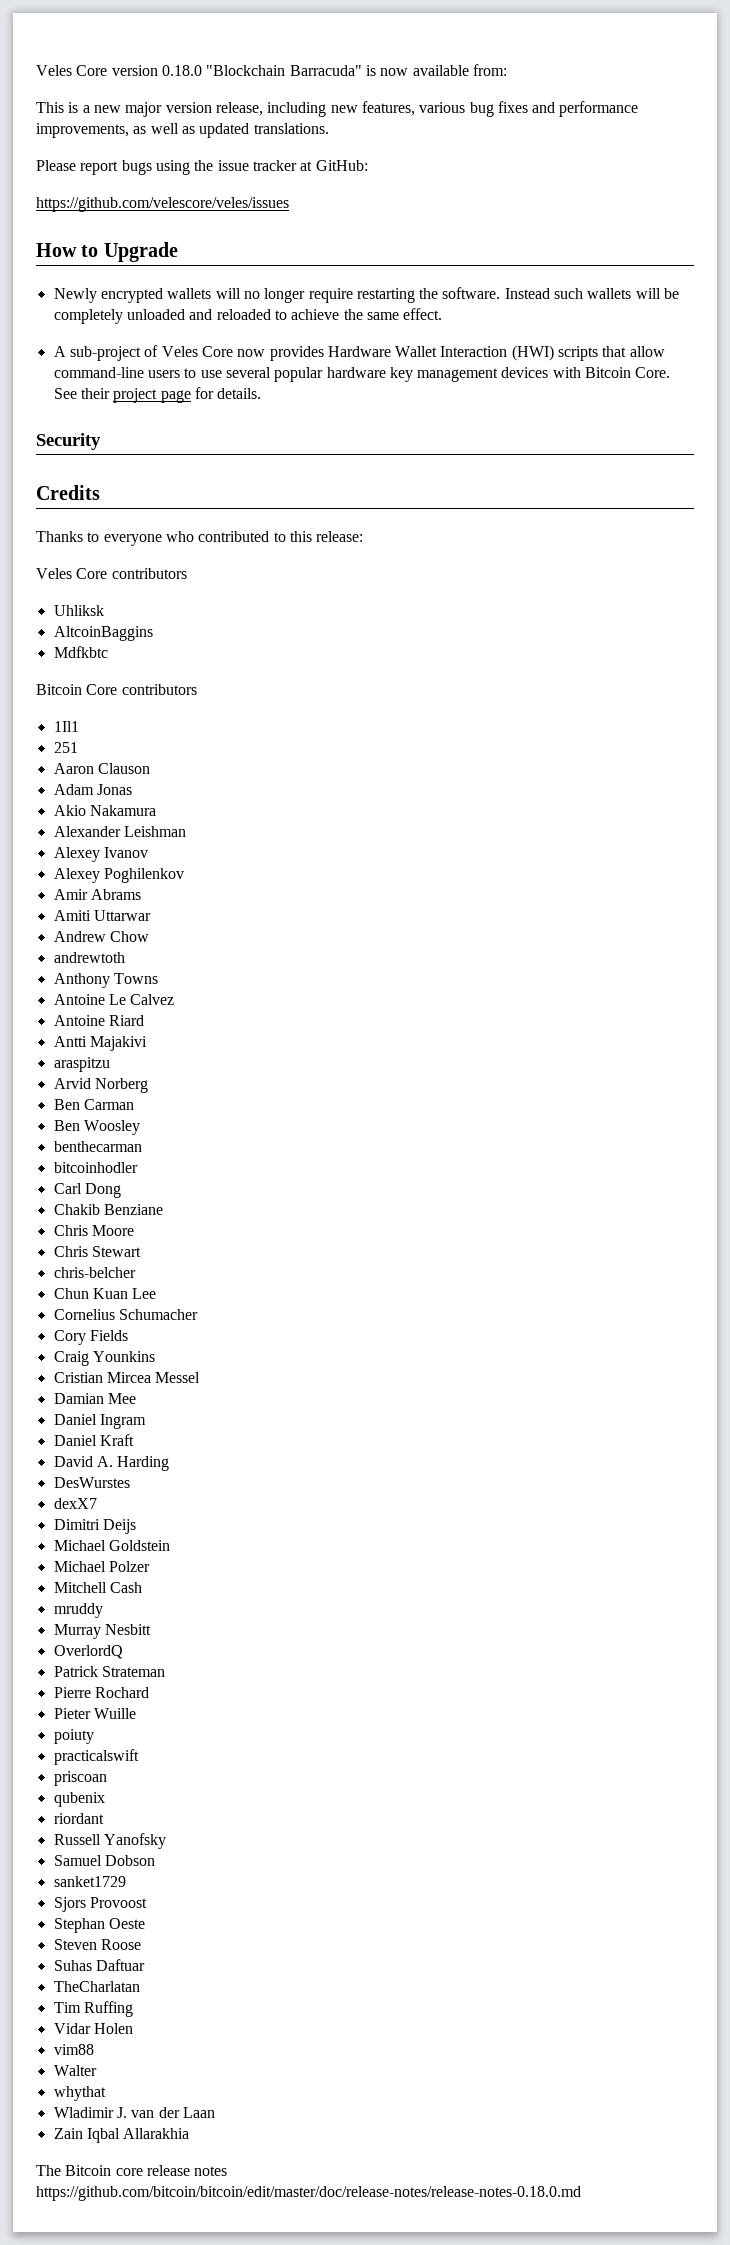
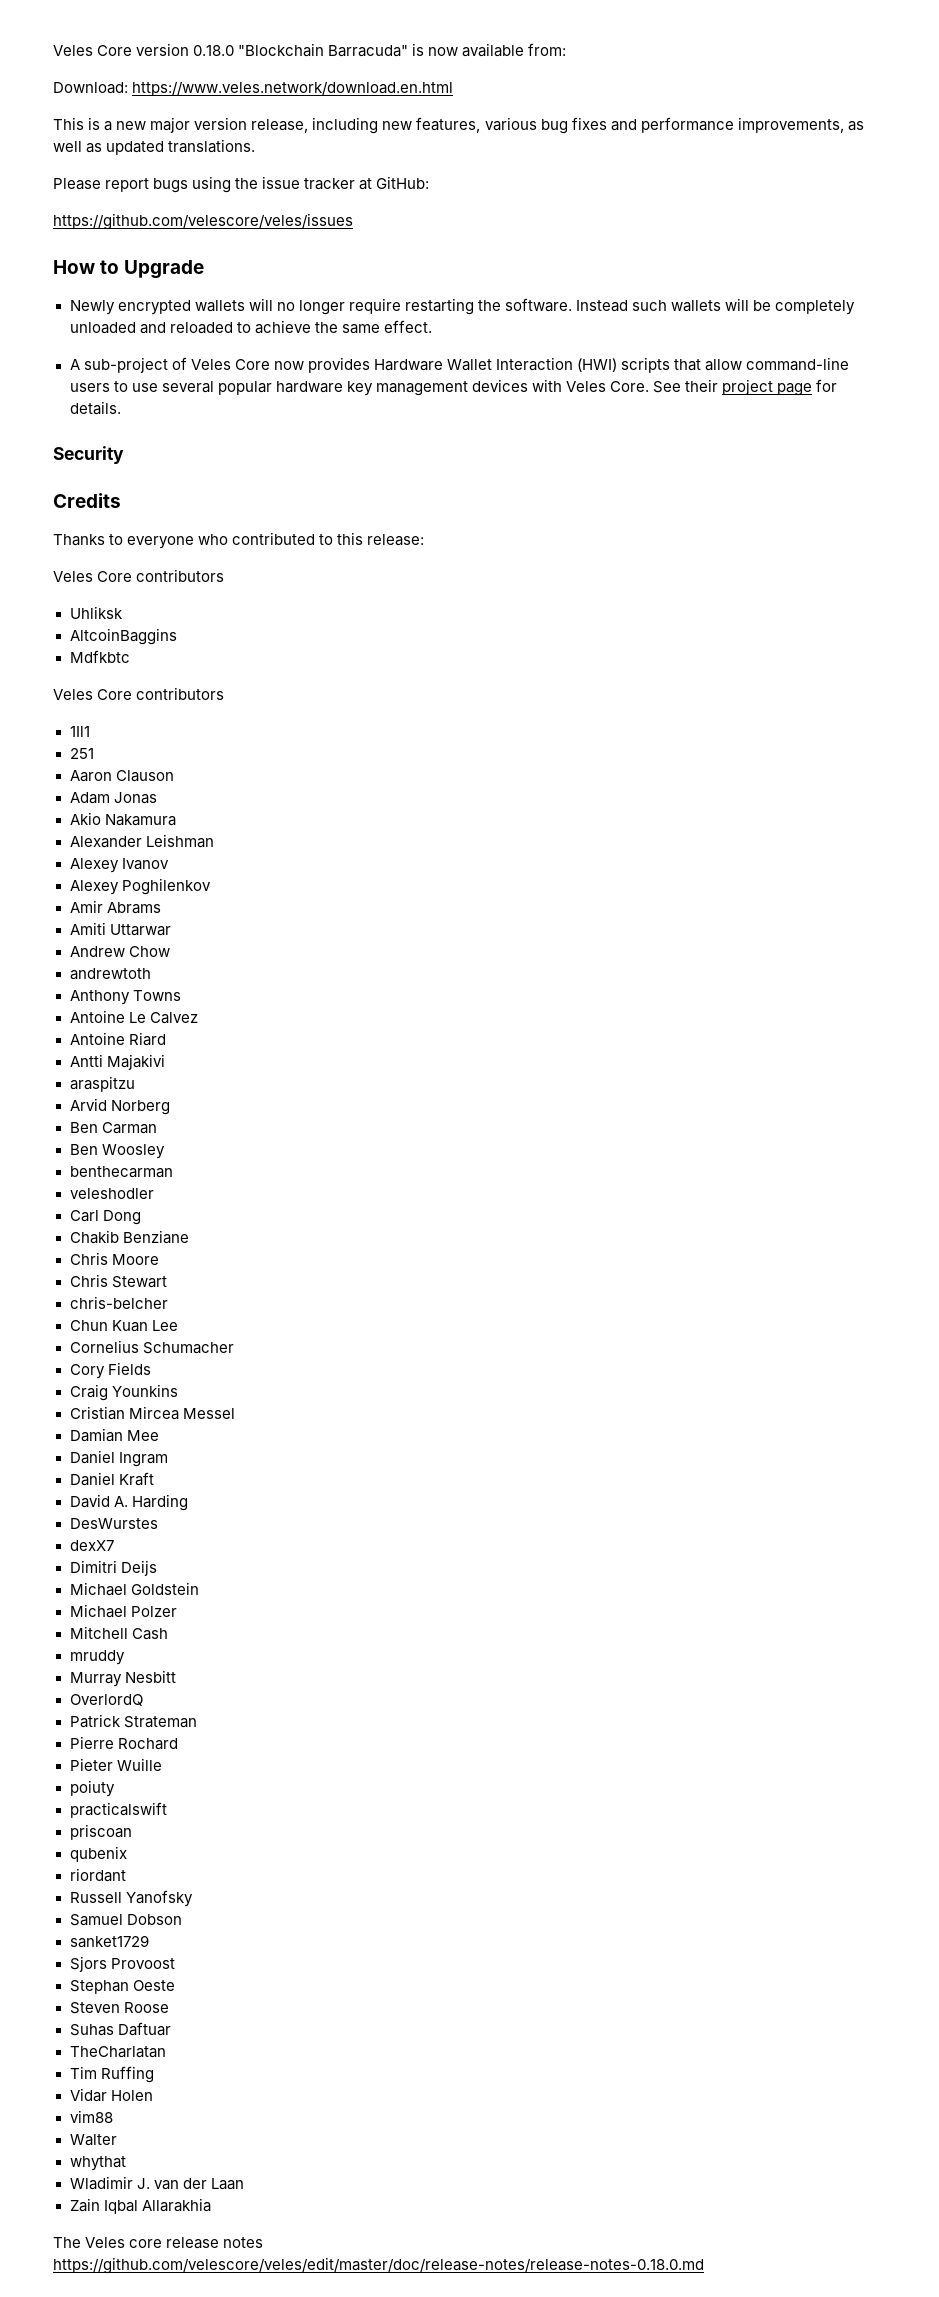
+ Download: https://www.veles.network/download.en.html
- A sub-project of Veles Core now provides Hardware Wallet Interaction (HWI) scripts that allow command-line users to use several popular hardware key management devices with Bitcoin Core.
+ A sub-project of Veles Core now provides Hardware Wallet Interaction (HWI) scripts that allow command-line users to use several popular hardware key management devices with Veles Core.
  Mdfkbtc
- Bitcoin Core contributors
+ Veles Core contributors
- bitcoinhodler
+ veleshodler
- The Bitcoin core release notes https://github.com/bitcoin/bitcoin/edit/master/doc/release-notes/release-notes-0.18.0.md
+ The Veles core release notes https://github.com/velescore/veles/edit/master/doc/release-notes/release-notes-0.18.0.md

